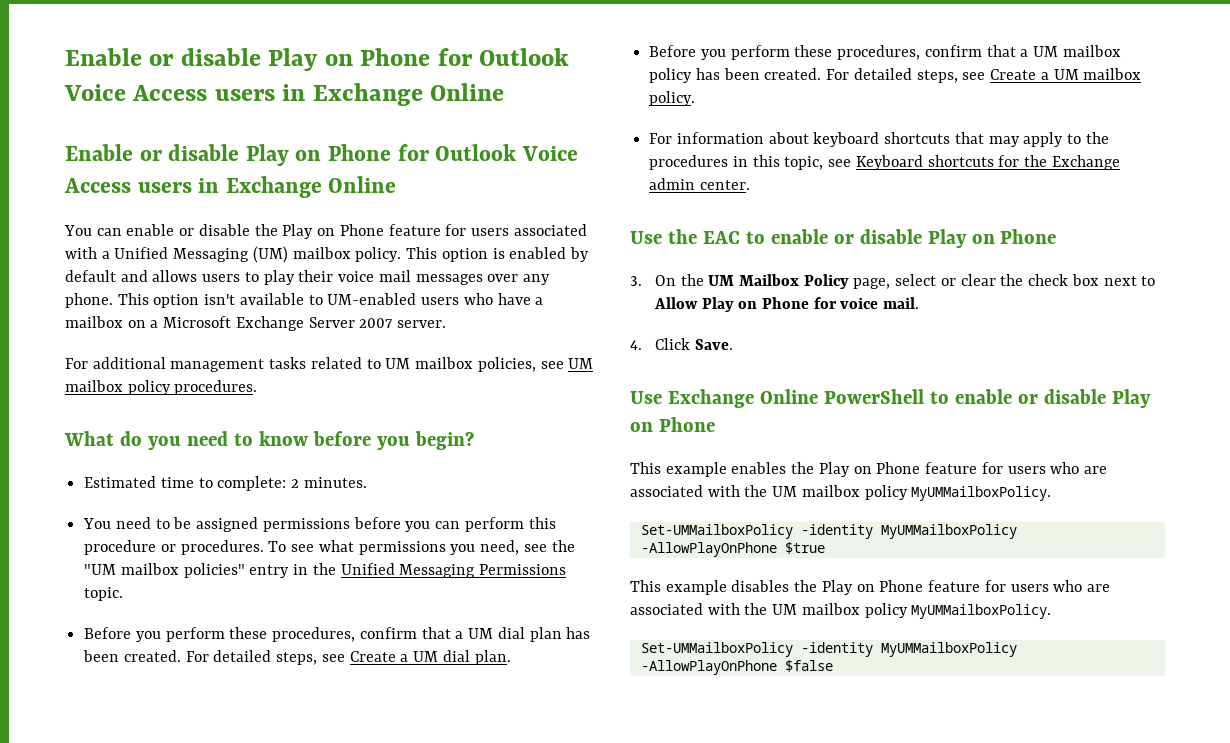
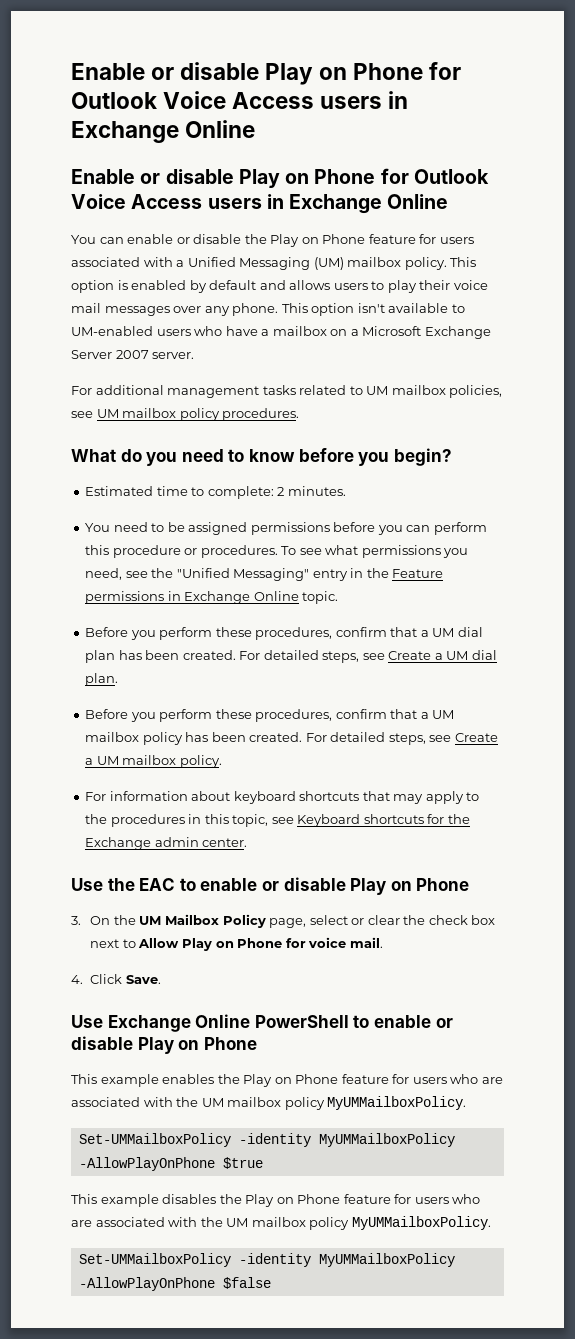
- To see what permissions you need, see the "UM mailbox policies" entry in the Unified Messaging Permissions topic.
+ To see what permissions you need, see the "Unified Messaging" entry in the Feature permissions in Exchange Online topic.

